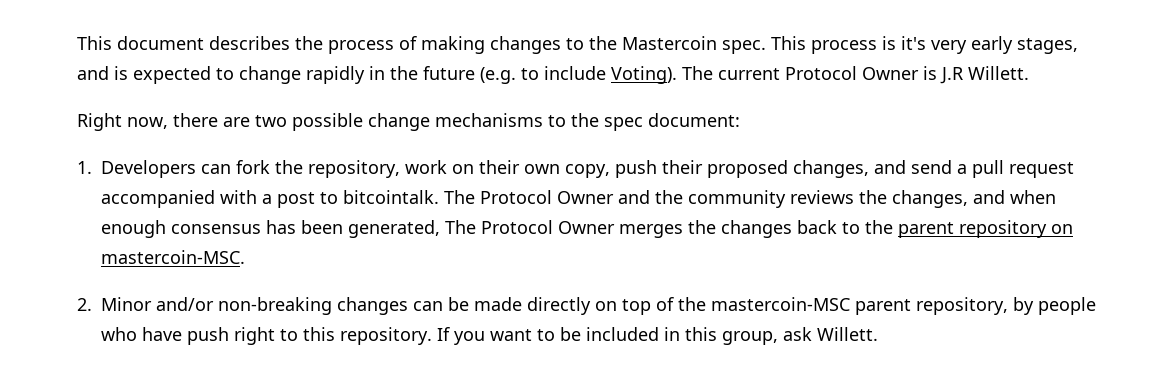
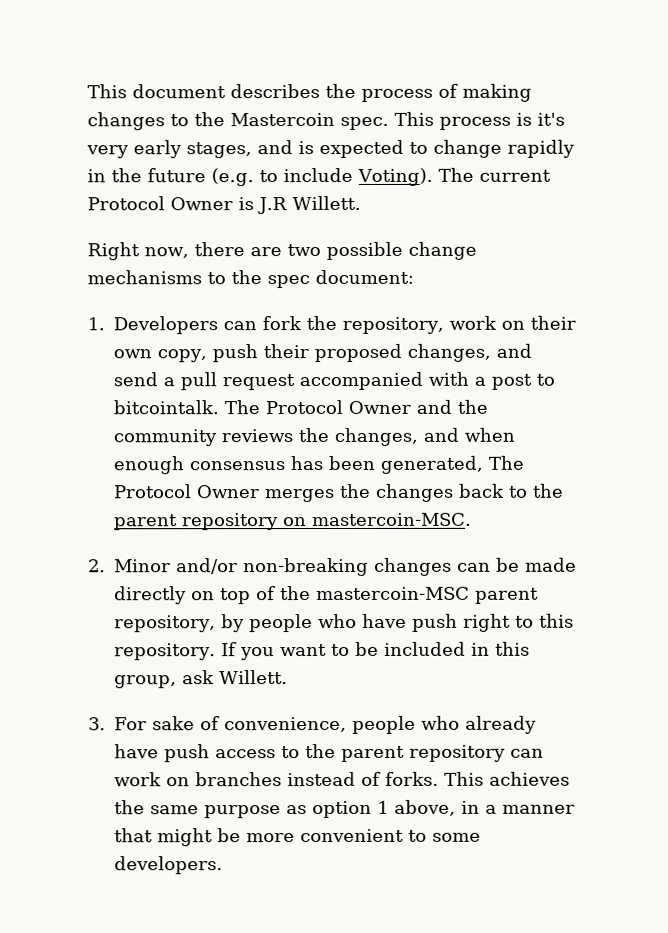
+ 3. For sake of convenience, people who already have push access to the parent repository can work on branches instead of forks. This achieves the same purpose as option 1 above, in a manner that might be more convenient to some developers.

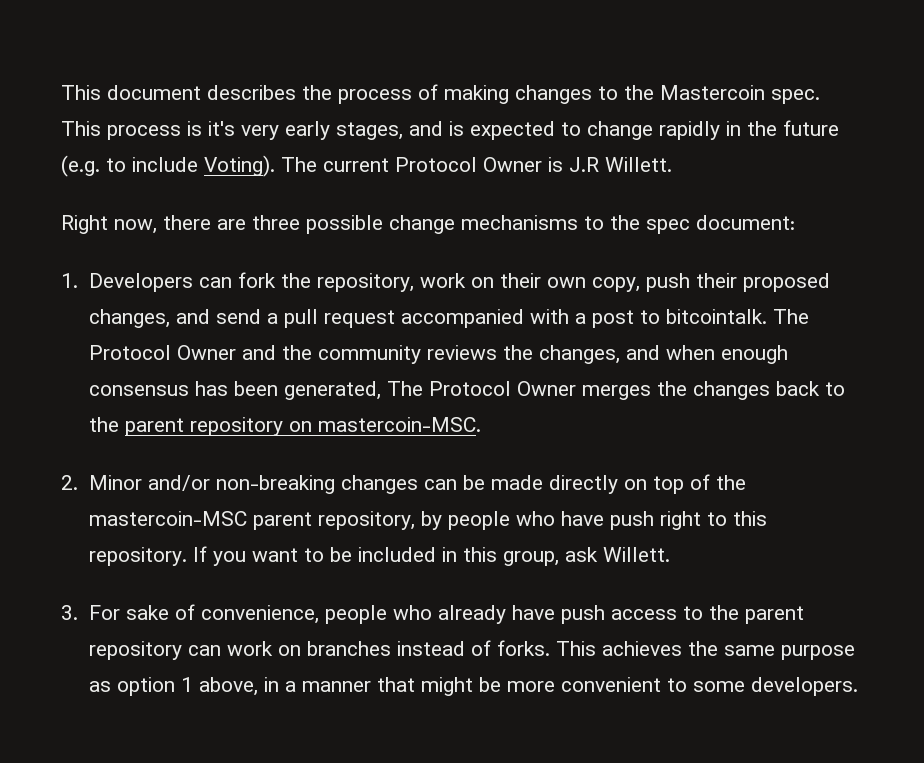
- Right now, there are two possible change mechanisms to the spec document:
+ Right now, there are three possible change mechanisms to the spec document:

